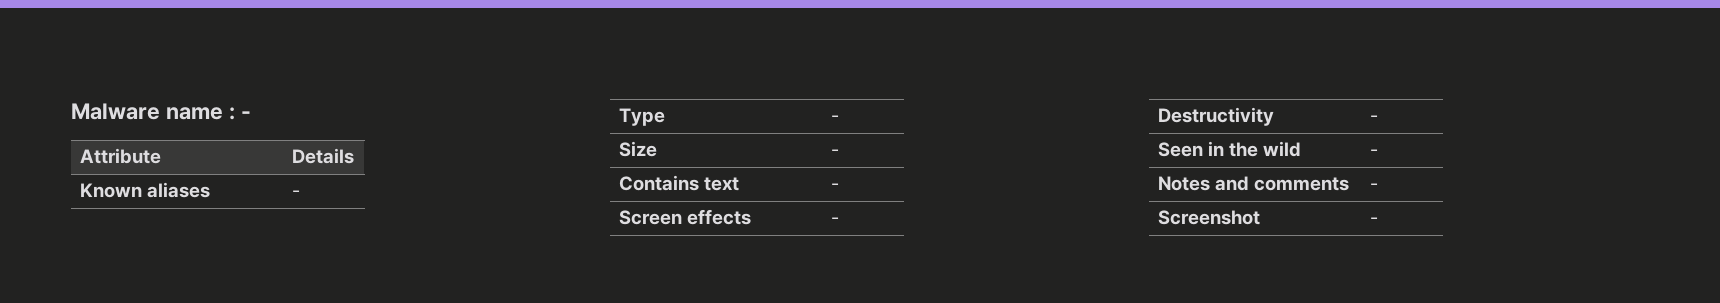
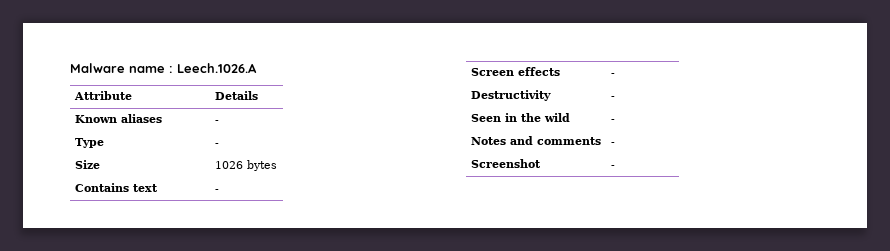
- Malware name : -
+ Malware name : Leech.1026.A
- Size | -
+ Size | 1026 bytes

